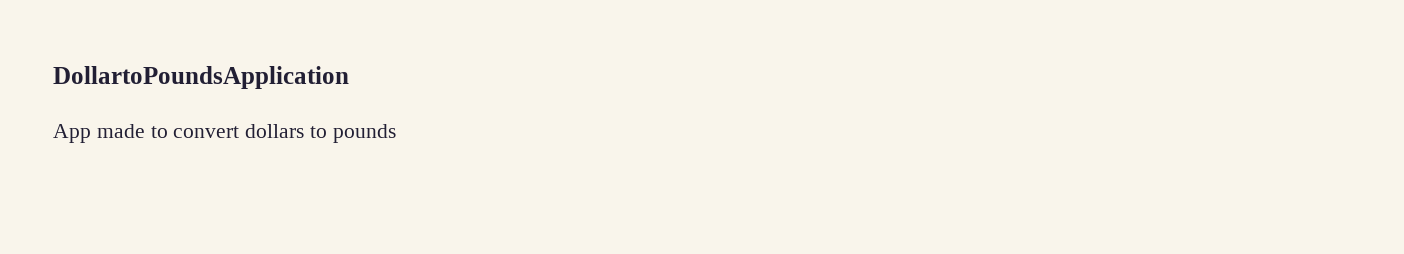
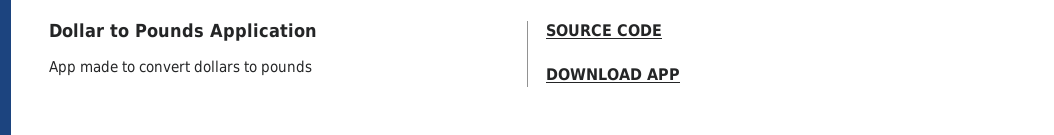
- DollartoPoundsApplication
+ Dollar to Pounds Application
+ SOURCE CODE
+ DOWNLOAD APP

